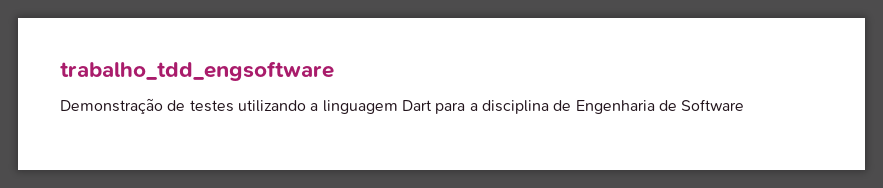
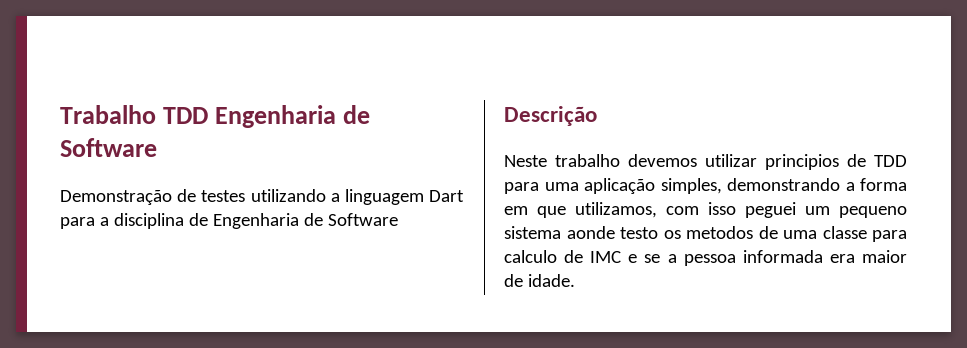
- trabalho_tdd_engsoftware
+ Trabalho TDD Engenharia de Software
+ Descrição
+ Neste trabalho devemos utilizar principios de TDD para uma aplicação simples, demonstrando a forma em que utilizamos, com isso peguei um pequeno sistema aonde testo os metodos de uma classe para calculo de IMC e se a pessoa informada era maior de idade.

